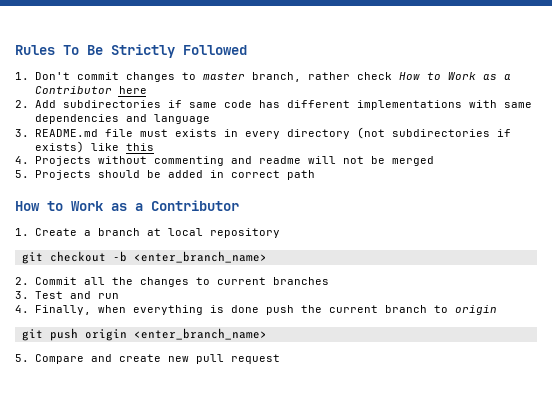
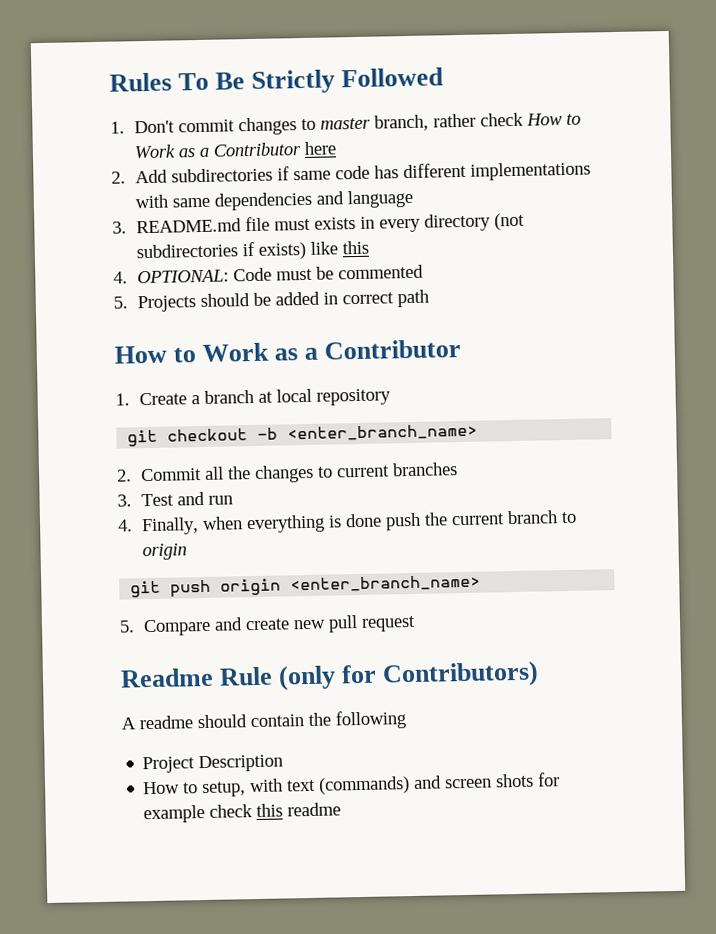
- 4. Projects without commenting and readme will not be merged
+ 4. OPTIONAL: Code must be commented
+ Readme Rule (only for Contributors)
+ A readme should contain the following
+ Project Description
+ How to setup, with text (commands) and screen shots for example check this readme

